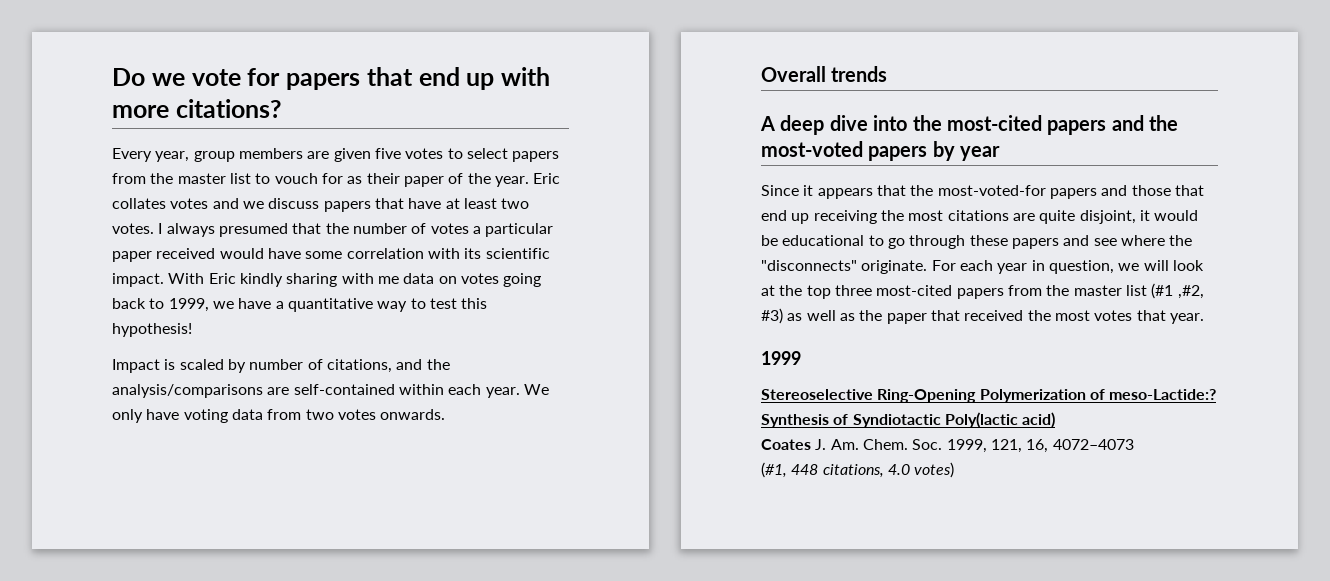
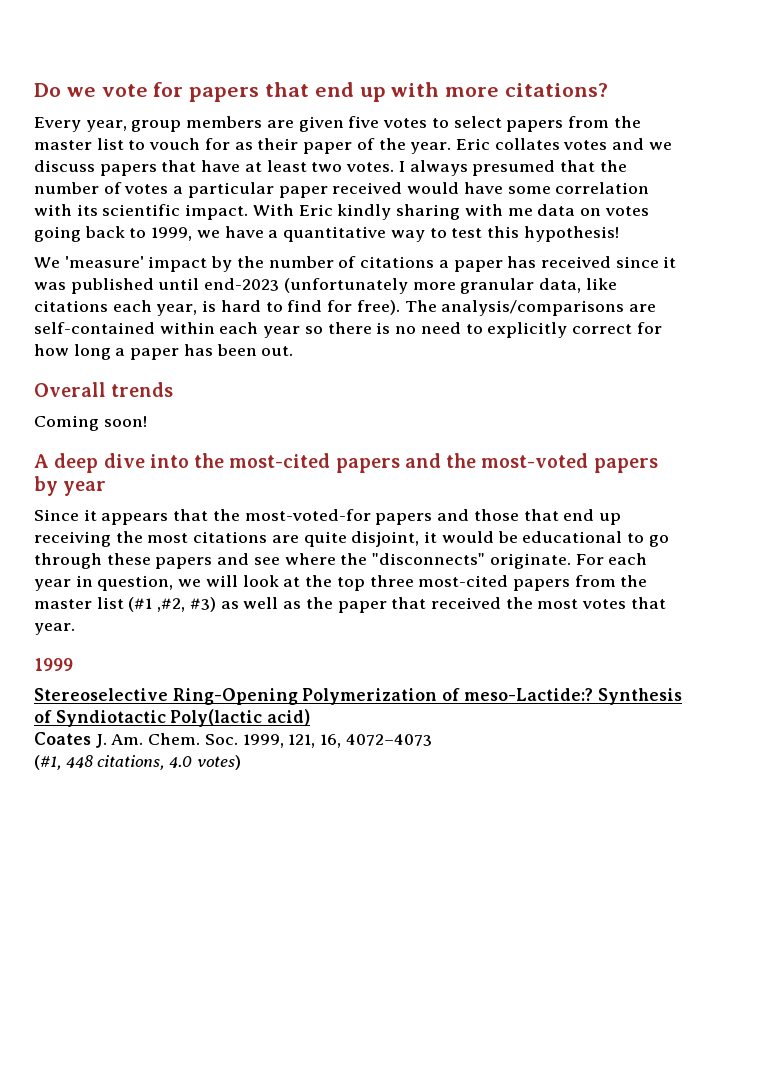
- Impact is scaled by number of citations, and the analysis/comparisons are self-contained within each year. We only have voting data from two votes onwards.
+ We 'measure' impact by the number of citations a paper has received since it was published until end-2023 (unfortunately more granular data, like citations each year, is hard to find for free). The analysis/comparisons are self-contained within each year so there is no need to explicitly correct for how long a paper has been out.
+ Coming soon!

